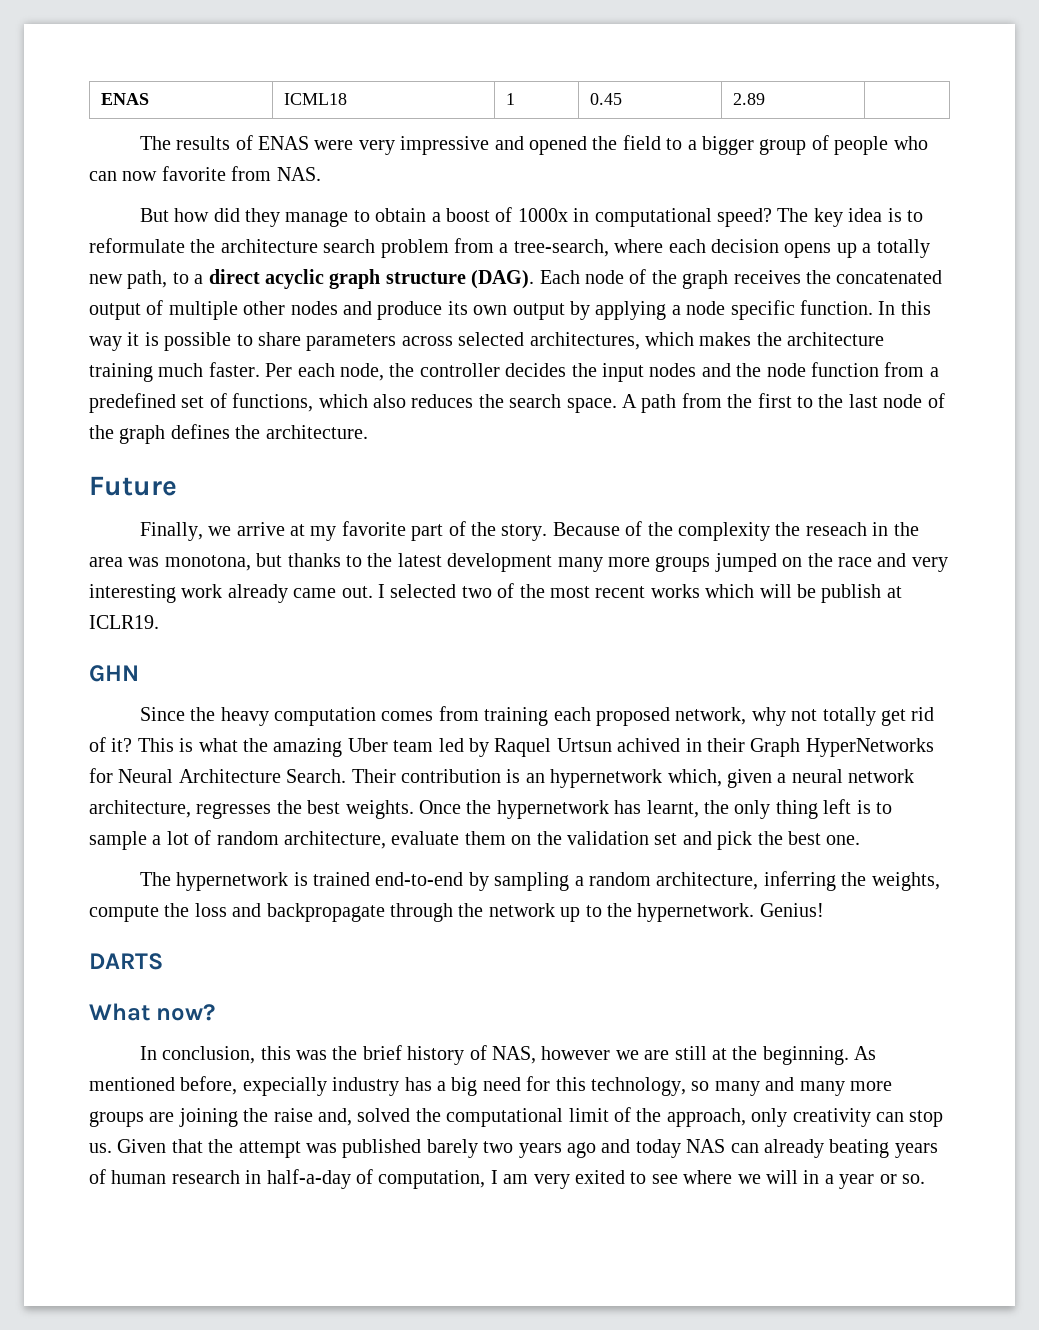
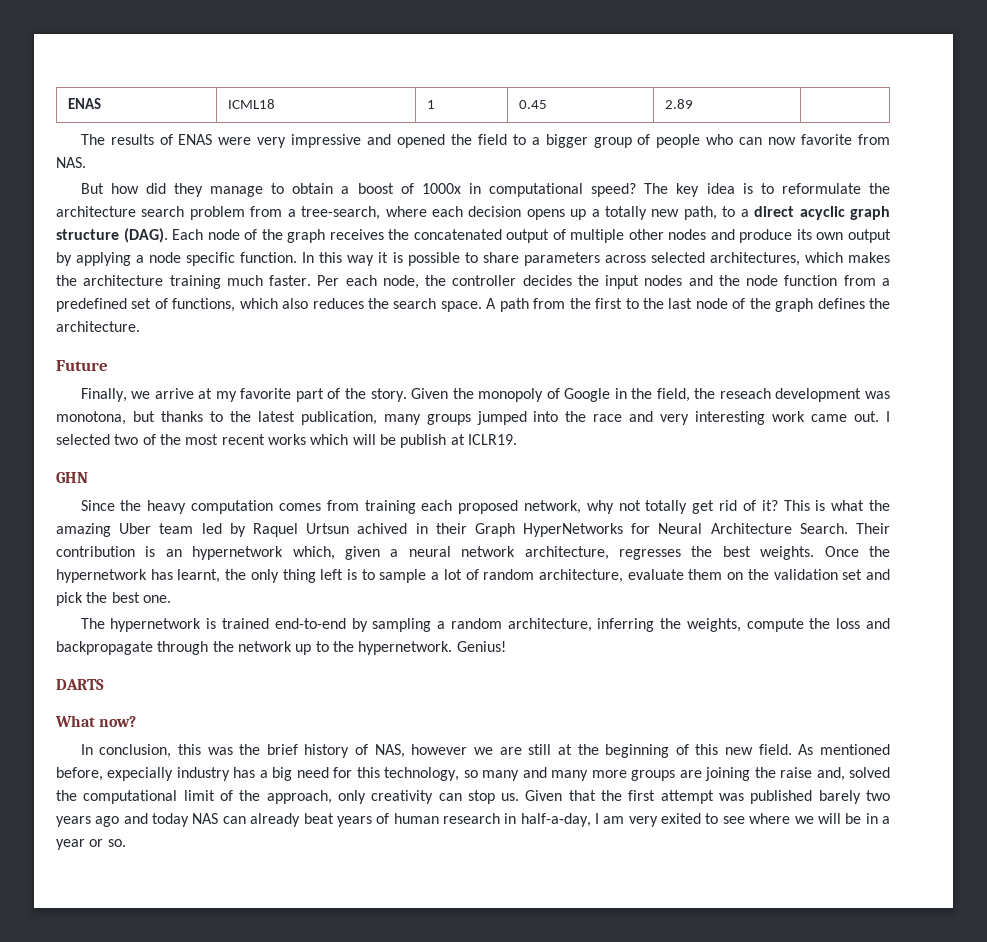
- Because of the complexity the reseach in the area was monotona, but thanks to the latest development many more groups jumped on the race and very interesting work already came out.
+ Given the monopoly of Google in the field, the reseach development was monotona, but thanks to the latest publication, many groups jumped into the race and very interesting work came out.
- In conclusion, this was the brief history of NAS, however we are still at the beginning.
+ In conclusion, this was the brief history of NAS, however we are still at the beginning of this new field.
- Given that the attempt was published barely two years ago and today NAS can already beating years of human research in half-a-day of computation, I am very exited to see where we will in a year or so.
+ Given that the first attempt was published barely two years ago and today NAS can already beat years of human research in half-a-day, I am very exited to see where we will be in a year or so.

